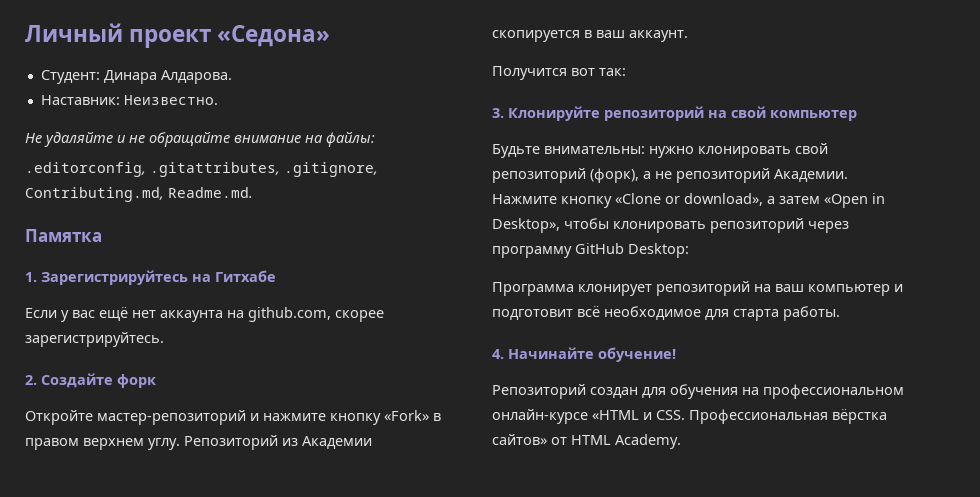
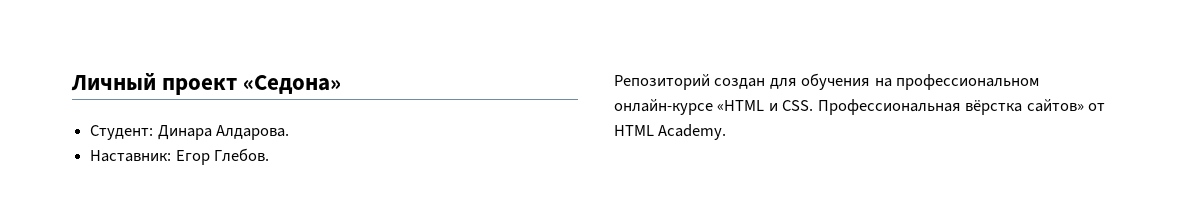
- Наставник: Неизвестно.
- Не удаляйте и не обращайте внимание на файлы:
- .editorconfig, .gitattributes, .gitignore, Contributing.md, Readme.md.
- Памятка
- 1. Зарегистрируйтесь на Гитхабе
- Если у вас ещё нет аккаунта на github.com, скорее зарегистрируйтесь.
- 2. Создайте форк
- Откройте мастер-репозиторий и нажмите кнопку «Fork» в правом верхнем углу. Репозиторий из Академии скопируется в ваш аккаунт.
- Получится вот так:
- 3. Клонируйте репозиторий на свой компьютер
- Будьте внимательны: нужно клонировать свой репозиторий (форк), а не репозиторий Академии. Нажмите кнопку «Clone or download», а затем «Open in Desktop», чтобы клонировать репозиторий через программу GitHub Desktop:
- Программа клонирует репозиторий на ваш компьютер и подготовит всё необходимое для старта работы.
- 4. Начинайте обучение!
+ Наставник: Егор Глебов.

